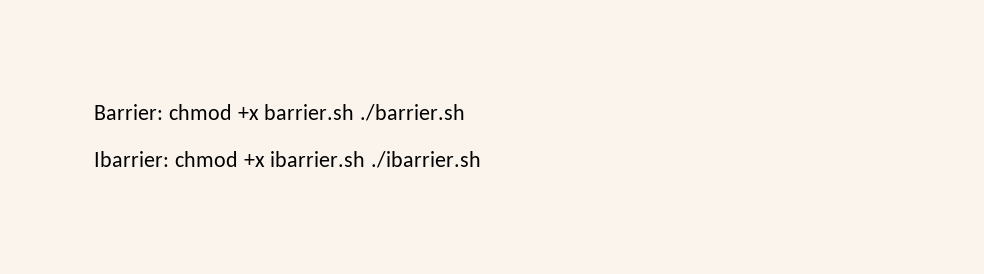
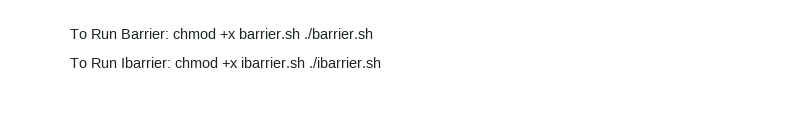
- Barrier: chmod +x barrier.sh ./barrier.sh
+ To Run Barrier: chmod +x barrier.sh ./barrier.sh
- Ibarrier: chmod +x ibarrier.sh ./ibarrier.sh
+ To Run Ibarrier: chmod +x ibarrier.sh ./ibarrier.sh

